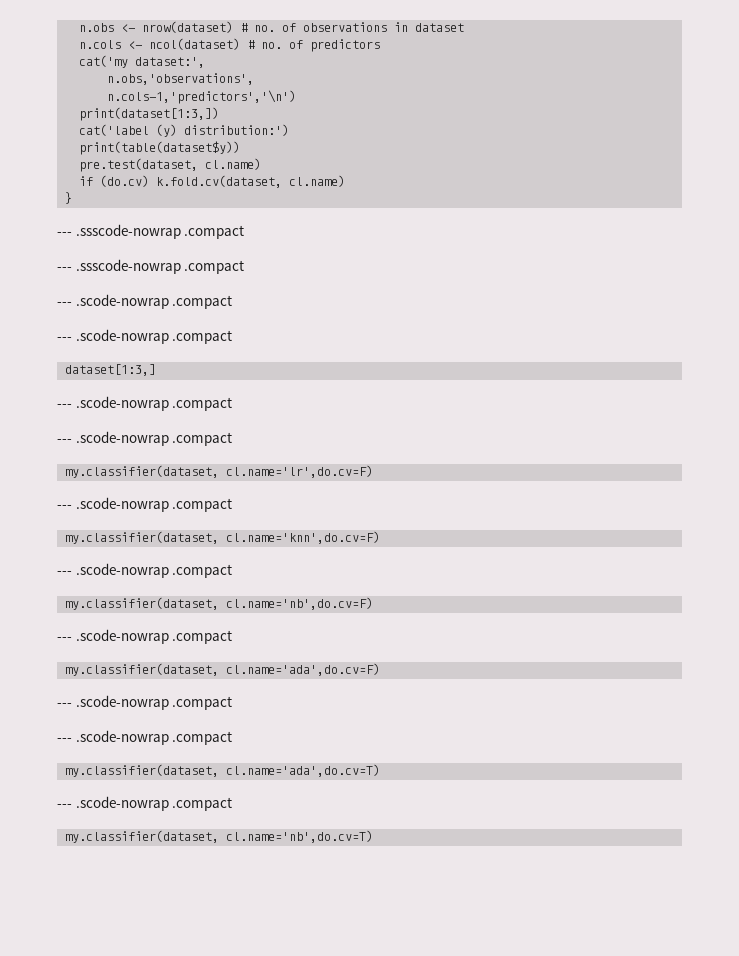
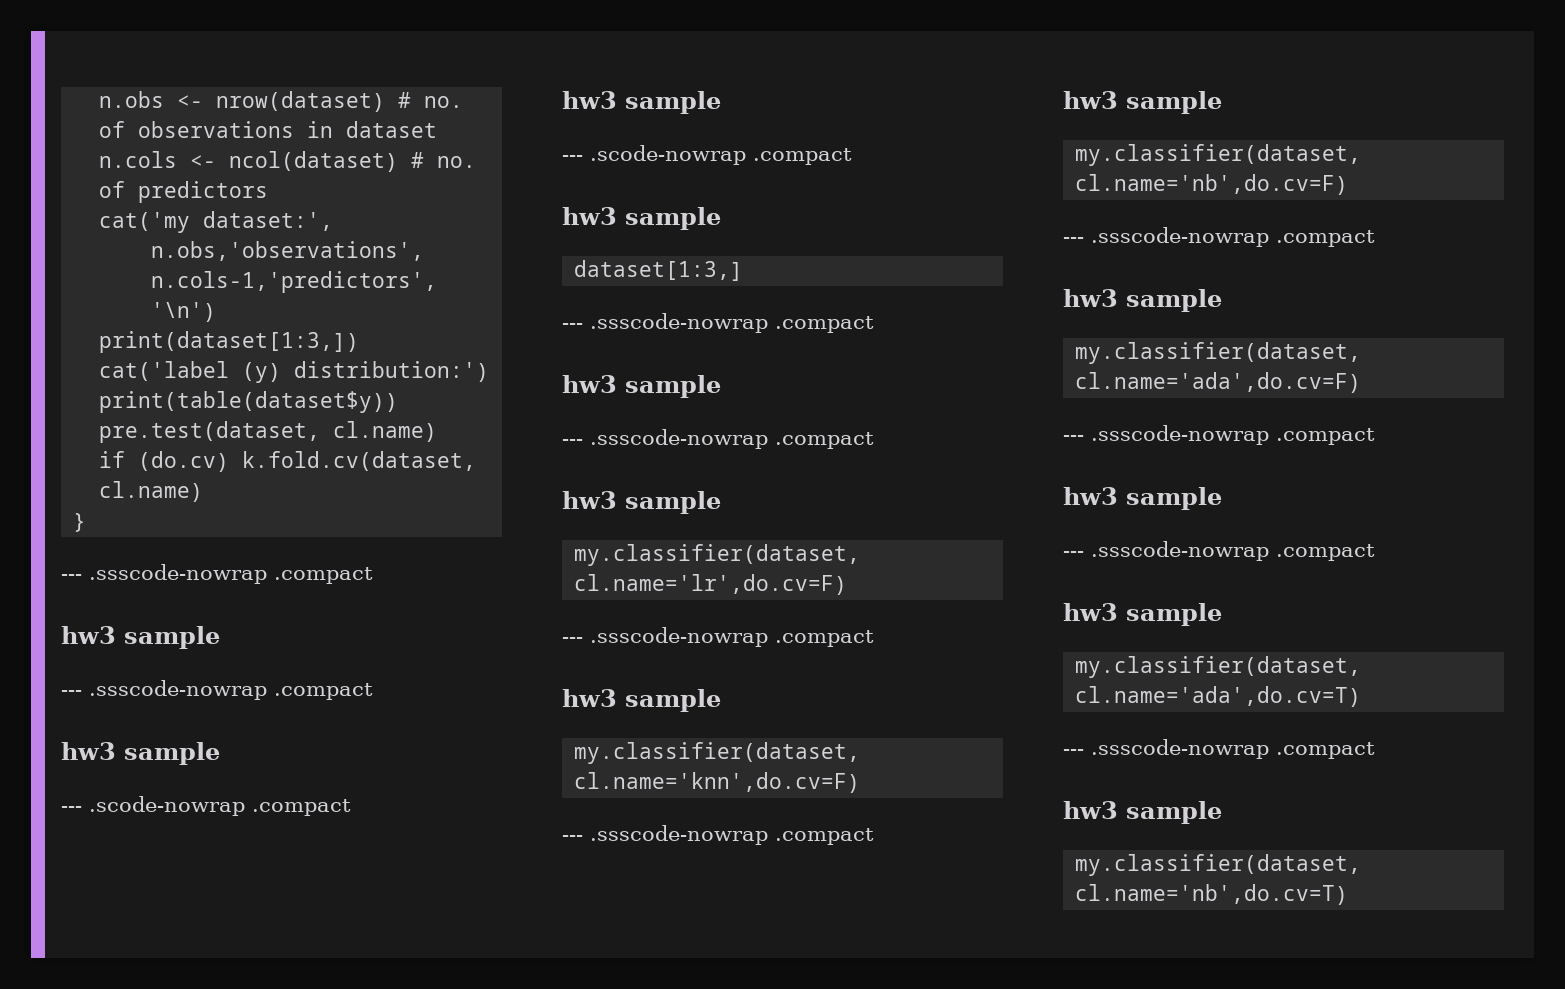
  }
  --- .ssscode-nowrap .compact
+ hw3 sample
  --- .ssscode-nowrap .compact
+ hw3 sample
  --- .scode-nowrap .compact
+ hw3 sample
  --- .scode-nowrap .compact
+ hw3 sample
  dataset[1:3,]
- --- .scode-nowrap .compact
- --- .scode-nowrap .compact
+ --- .ssscode-nowrap .compact
+ hw3 sample
+ --- .ssscode-nowrap .compact
+ hw3 sample
  my.classifier(dataset, cl.name='lr',do.cv=F)
- --- .scode-nowrap .compact
+ --- .ssscode-nowrap .compact
+ hw3 sample
  my.classifier(dataset, cl.name='knn',do.cv=F)
- --- .scode-nowrap .compact
+ --- .ssscode-nowrap .compact
+ hw3 sample
  my.classifier(dataset, cl.name='nb',do.cv=F)
- --- .scode-nowrap .compact
+ --- .ssscode-nowrap .compact
+ hw3 sample
  my.classifier(dataset, cl.name='ada',do.cv=F)
- --- .scode-nowrap .compact
- --- .scode-nowrap .compact
+ --- .ssscode-nowrap .compact
+ hw3 sample
+ --- .ssscode-nowrap .compact
+ hw3 sample
  my.classifier(dataset, cl.name='ada',do.cv=T)
- --- .scode-nowrap .compact
+ --- .ssscode-nowrap .compact
+ hw3 sample

